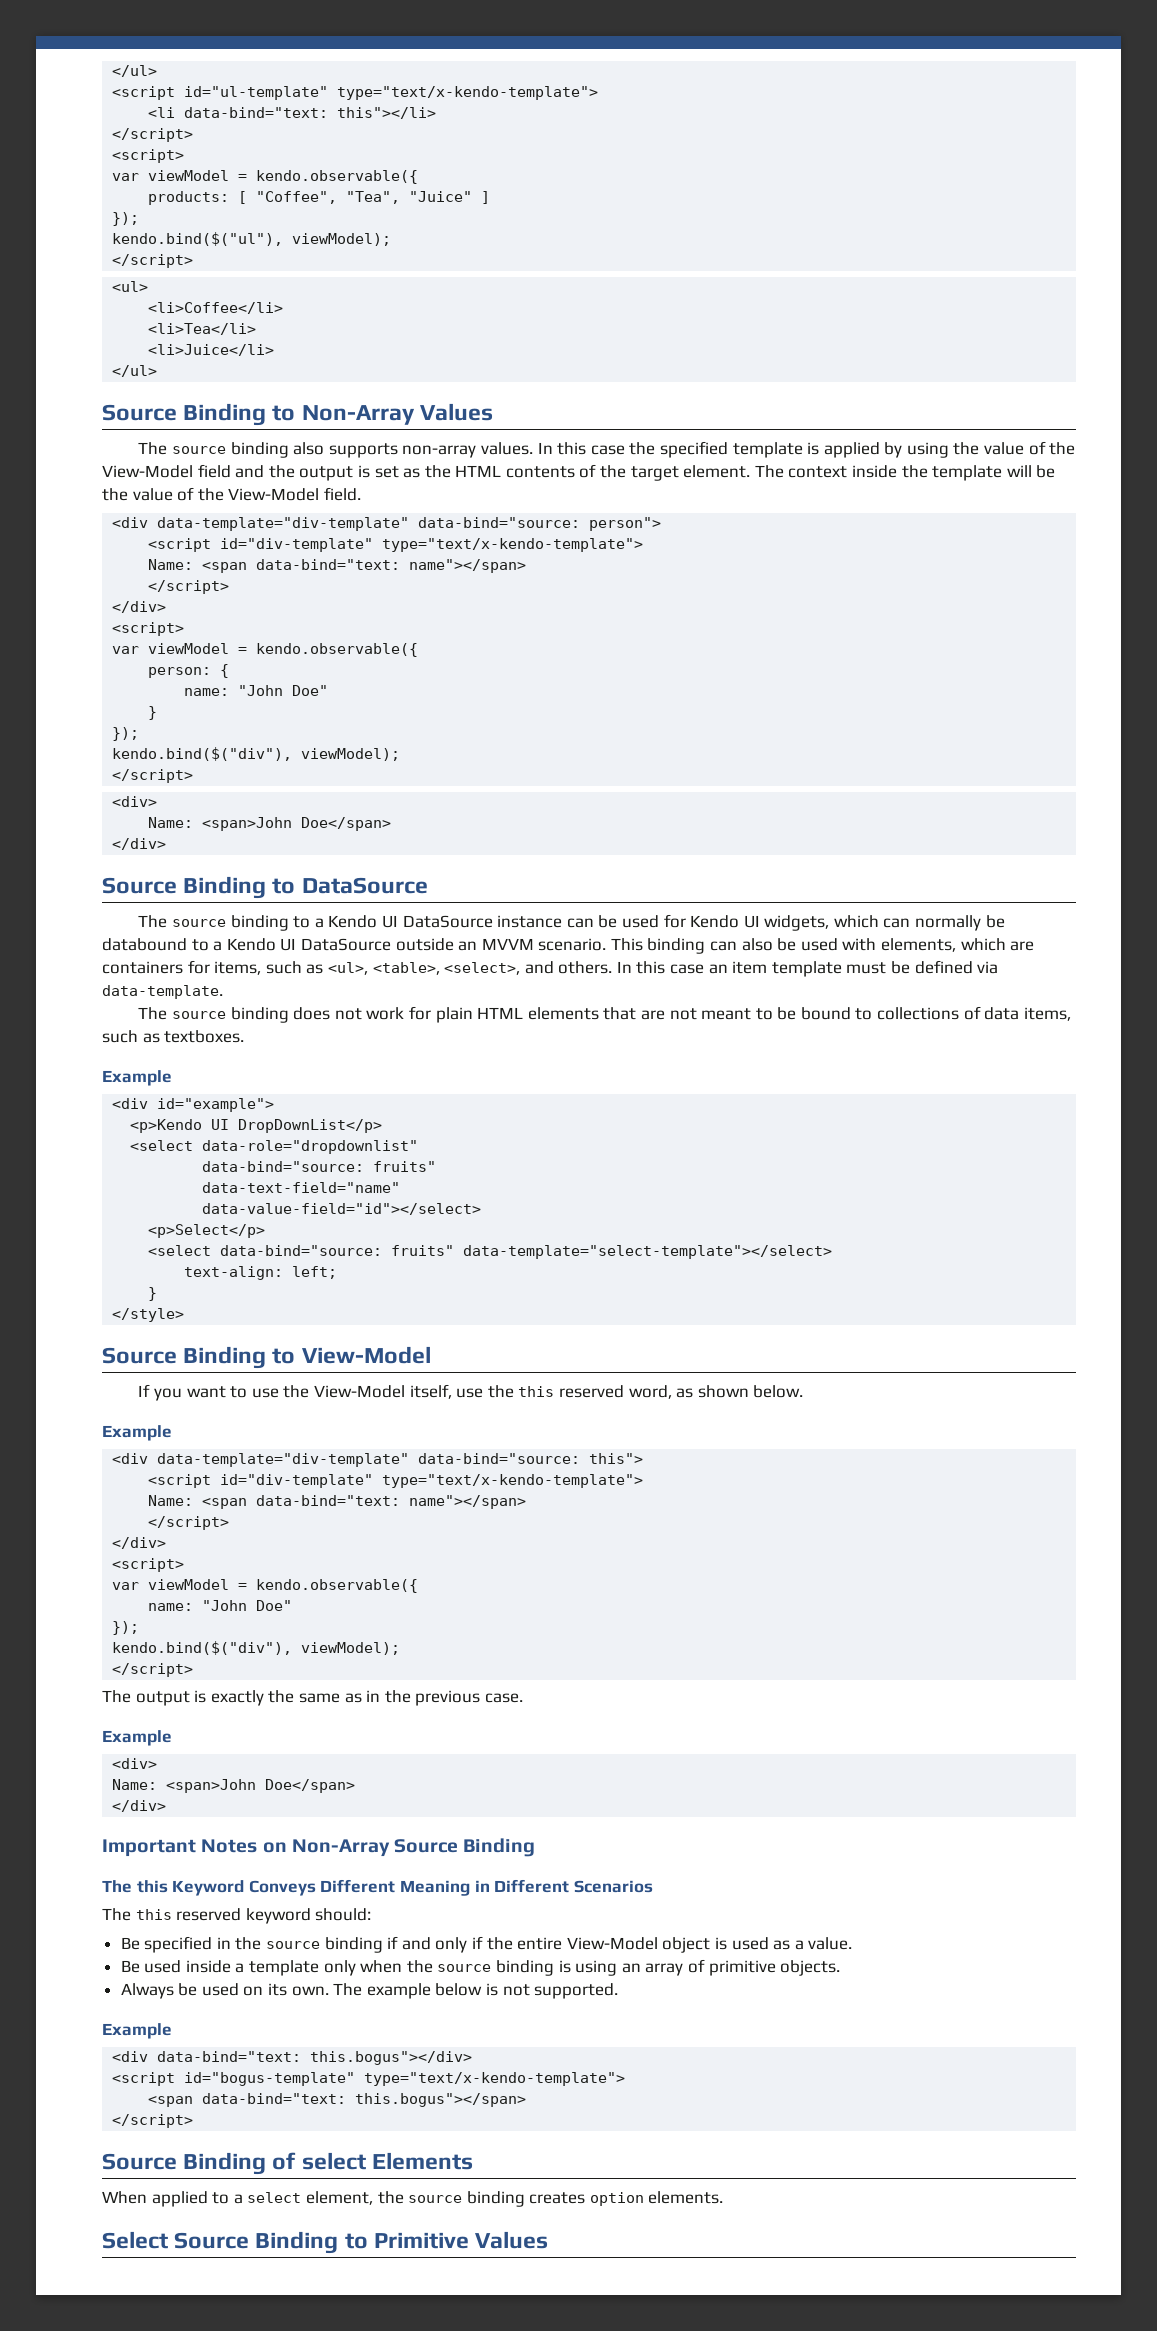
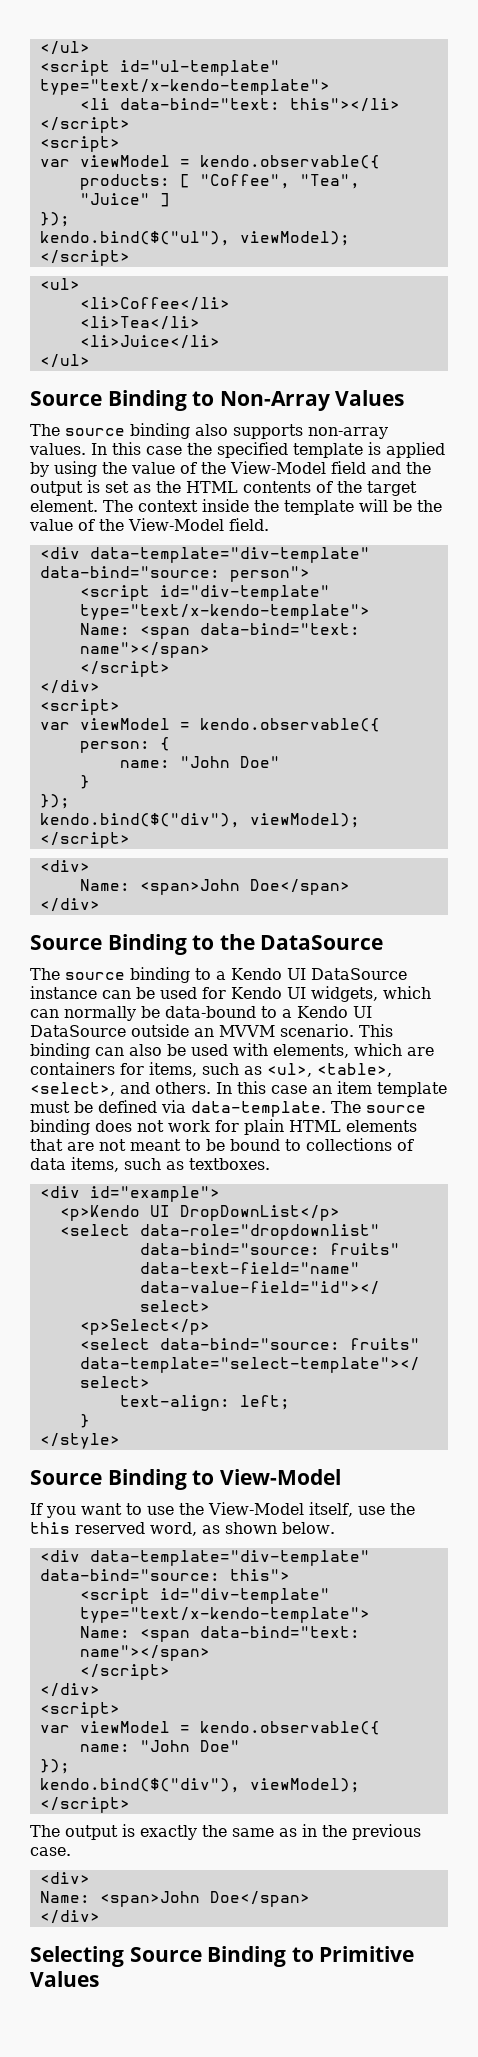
- Source Binding to DataSource
+ Source Binding to the DataSource
- The source binding to a Kendo UI DataSource instance can be used for Kendo UI widgets, which can normally be databound to a Kendo UI DataSource outside an MVVM scenario.
+ The source binding to a Kendo UI DataSource instance can be used for Kendo UI widgets, which can normally be data-bound to a Kendo UI DataSource outside an MVVM scenario.
- In this case an item template must be defined via data-template.
- The source binding does not work for plain HTML elements that are not meant to be bound to collections of data items, such as textboxes.
- Example
+ In this case an item template must be defined via data-template. The source binding does not work for plain HTML elements that are not meant to be bound to collections of data items, such as textboxes.
  If you want to use the View-Model itself, use the this reserved word, as shown below.
- Example
  The output is exactly the same as in the previous case.
- Example
  <div>
  Name: <span>John Doe</span>
  </div>
- Important Notes on Non-Array Source Binding
- The this Keyword Conveys Different Meaning in Different Scenarios
- The this reserved keyword should:
- Be specified in the source binding if and only if the entire View-Model object is used as a value.
- Be used inside a template only when the source binding is using an array of primitive objects.
- Always be used on its own. The example below is not supported.
- Example
- <div data-bind="text: this.bogus"></div>
- <script id="bogus-template" type="text/x-kendo-template">
- <span data-bind="text: this.bogus"></span>
- </script>
- Source Binding of select Elements
- When applied to a select element, the source binding creates option elements.
- Select Source Binding to Primitive Values
+ Selecting Source Binding to Primitive Values

